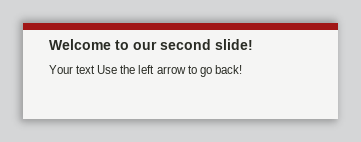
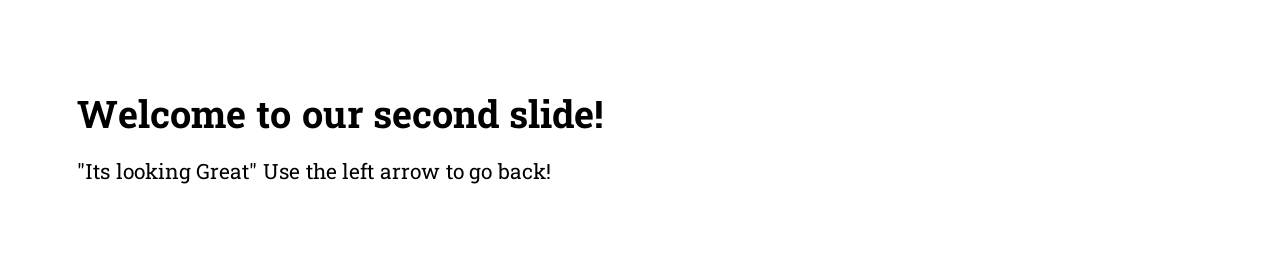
- Your text Use the left arrow to go back!
+ "Its looking Great" Use the left arrow to go back!

